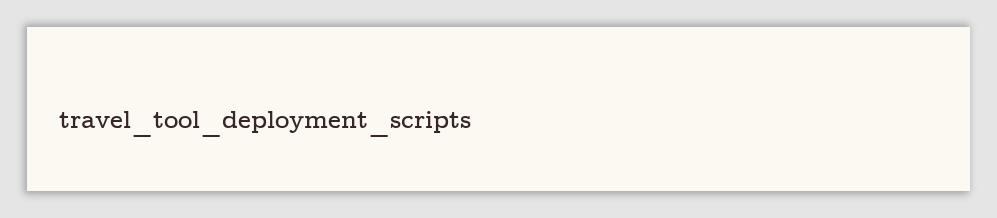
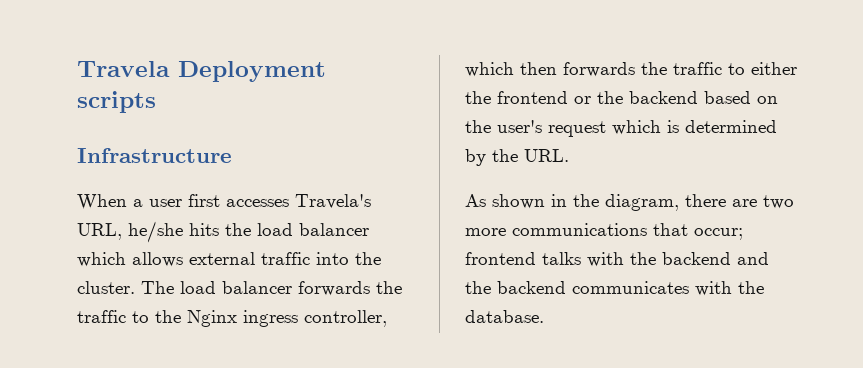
- travel_tool_deployment_scripts
+ Travela Deployment scripts
+ Infrastructure
+ When a user first accesses Travela's URL, he/she hits the load balancer which allows external traffic into the cluster. The load balancer forwards the traffic to the Nginx ingress controller, which then forwards the traffic to either the frontend or the backend based on the user's request which is determined by the URL.
+ As shown in the diagram, there are two more communications that occur; frontend talks with the backend and the backend communicates with the database.

